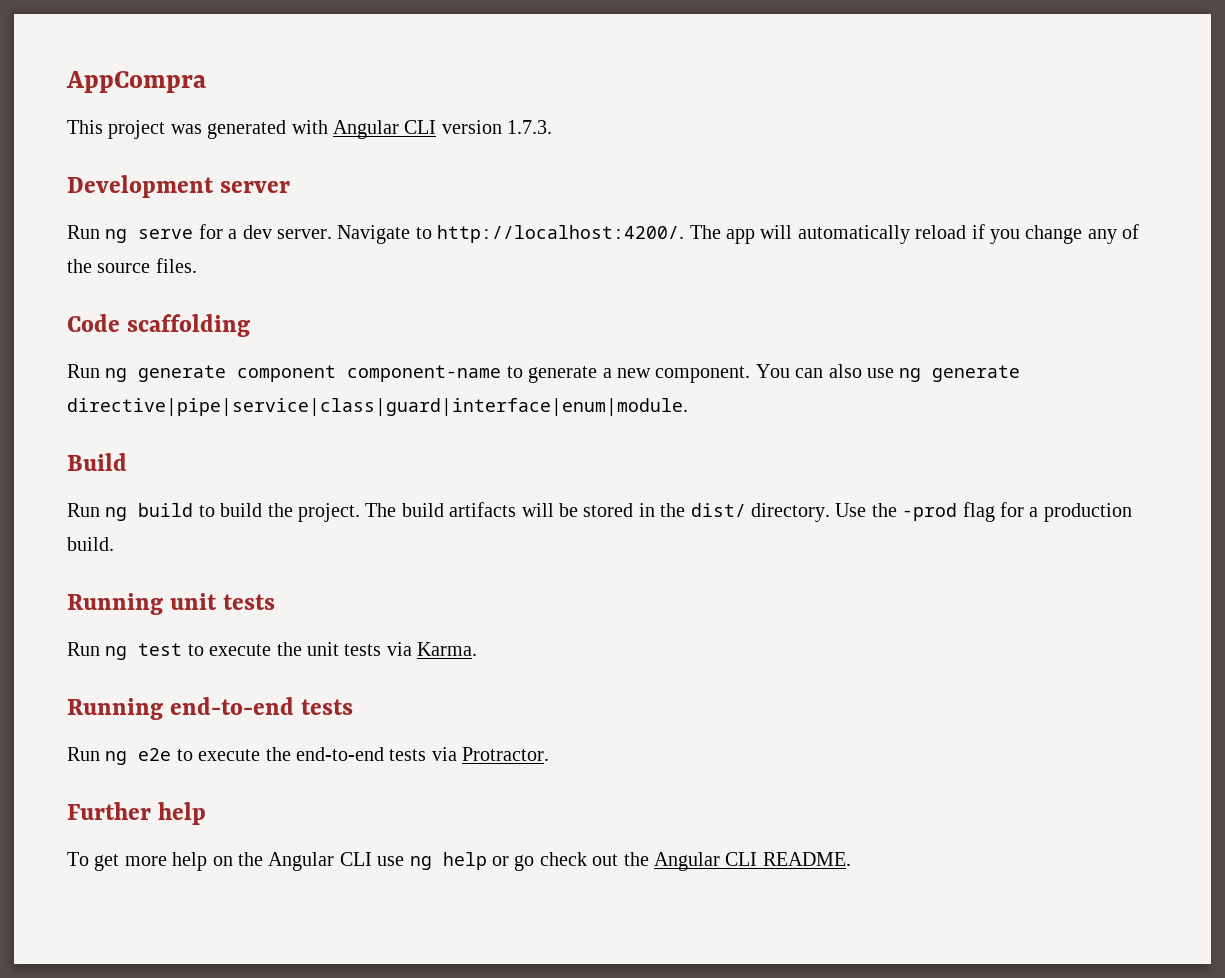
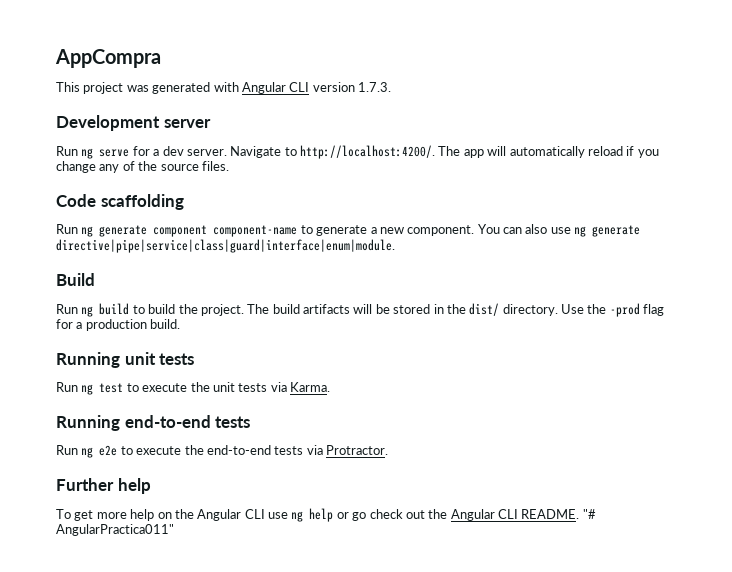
+ "# AngularPractica011"

